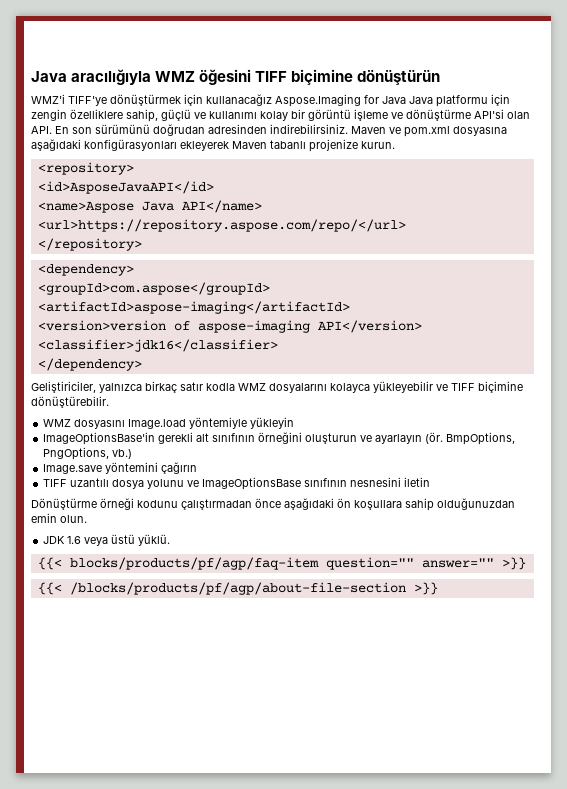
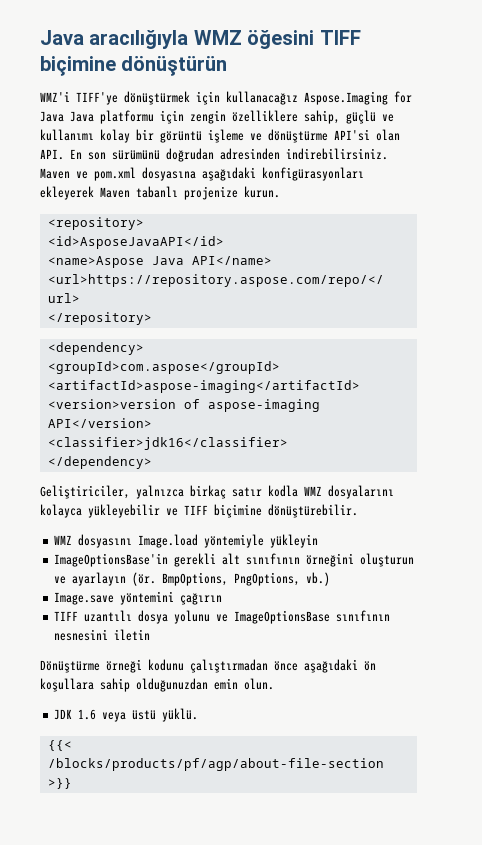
- {{< blocks/products/pf/agp/faq-item question="" answer="" >}}

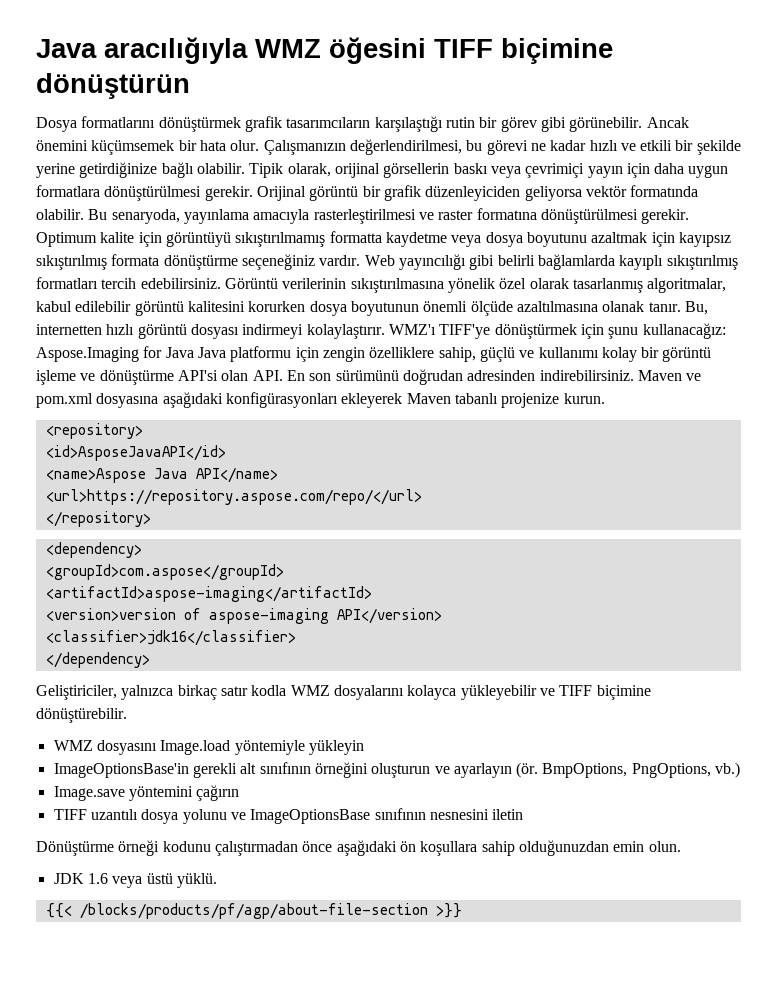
- WMZ'i TIFF'ye dönüştürmek için kullanacağız Aspose.Imaging for Java Java platformu için zengin özelliklere sahip, güçlü ve kullanımı kolay bir görüntü işleme ve dönüştürme API'si olan API. En son sürümünü doğrudan adresinden indirebilirsiniz.
+ Dosya formatlarını dönüştürmek grafik tasarımcıların karşılaştığı rutin bir görev gibi görünebilir. Ancak önemini küçümsemek bir hata olur. Çalışmanızın değerlendirilmesi, bu görevi ne kadar hızlı ve etkili bir şekilde yerine getirdiğinize bağlı olabilir. Tipik olarak, orijinal görsellerin baskı veya çevrimiçi yayın için daha uygun formatlara dönüştürülmesi gerekir. Orijinal görüntü bir grafik düzenleyiciden geliyorsa vektör formatında olabilir. Bu senaryoda, yayınlama amacıyla rasterleştirilmesi ve raster formatına dönüştürülmesi gerekir. Optimum kalite için görüntüyü sıkıştırılmamış formatta kaydetme veya dosya boyutunu azaltmak için kayıpsız sıkıştırılmış formata dönüştürme seçeneğiniz vardır. Web yayıncılığı gibi belirli bağlamlarda kayıplı sıkıştırılmış formatları tercih edebilirsiniz. Görüntü verilerinin sıkıştırılmasına yönelik özel olarak tasarlanmış algoritmalar, kabul edilebilir görüntü kalitesini korurken dosya boyutunun önemli ölçüde azaltılmasına olanak tanır. Bu, internetten hızlı görüntü dosyası indirmeyi kolaylaştırır. WMZ'ı TIFF'ye dönüştürmek için şunu kullanacağız: Aspose.Imaging for Java Java platformu için zengin özelliklere sahip, güçlü ve kullanımı kolay bir görüntü işleme ve dönüştürme API'si olan API. En son sürümünü doğrudan adresinden indirebilirsiniz.

